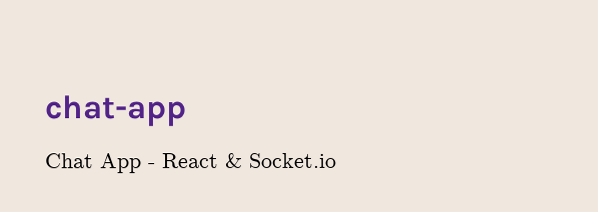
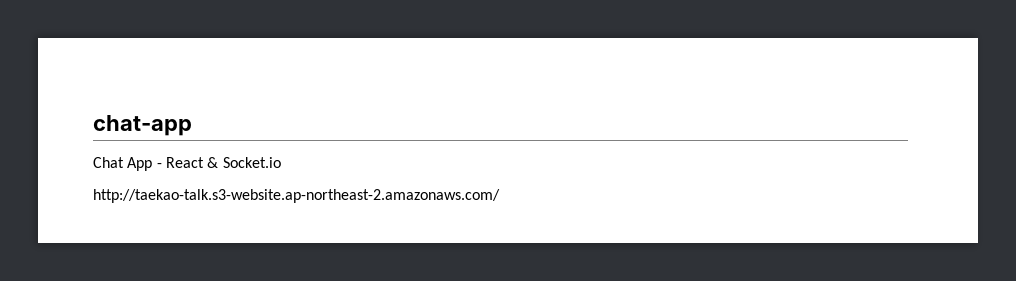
+ http://taekao-talk.s3-website.ap-northeast-2.amazonaws.com/

